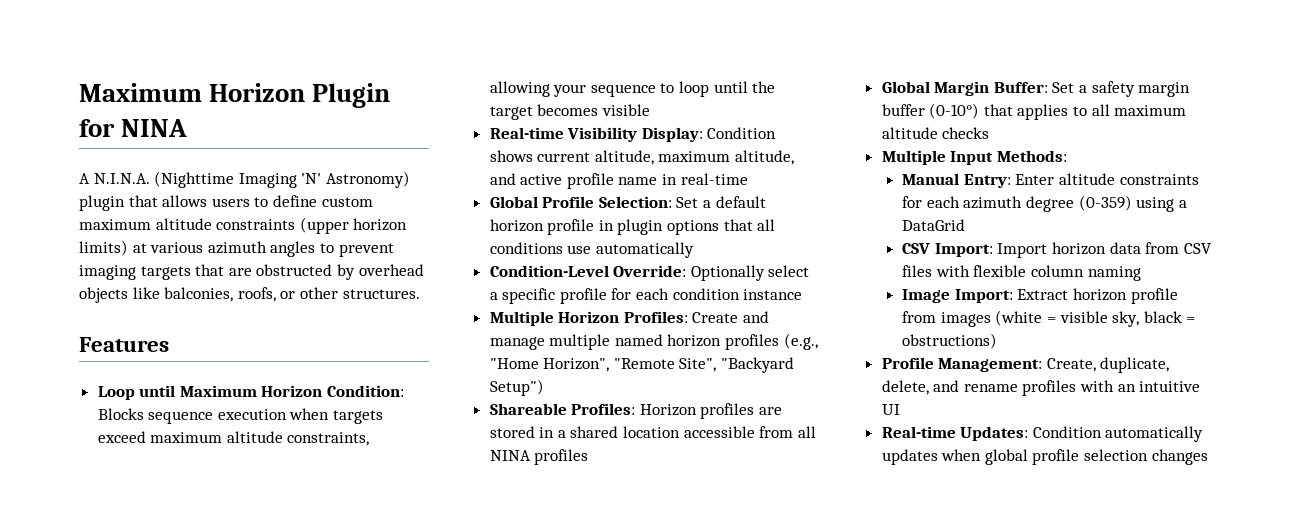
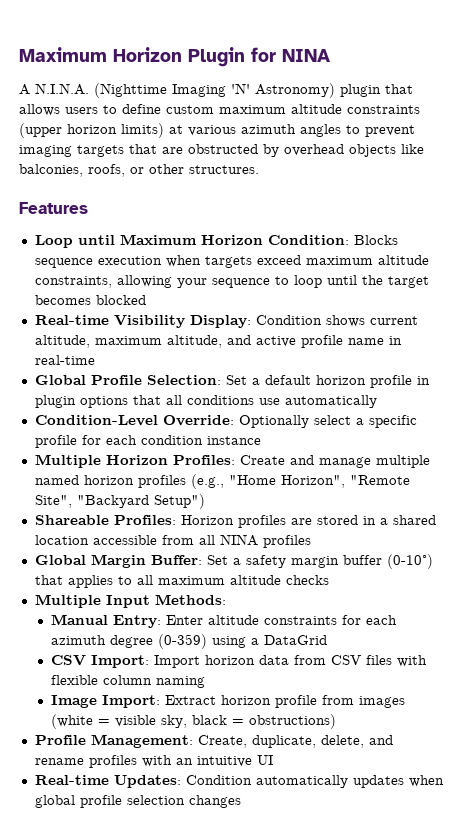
- Loop until Maximum Horizon Condition: Blocks sequence execution when targets exceed maximum altitude constraints, allowing your sequence to loop until the target becomes visible
+ Loop until Maximum Horizon Condition: Blocks sequence execution when targets exceed maximum altitude constraints, allowing your sequence to loop until the target becomes blocked

